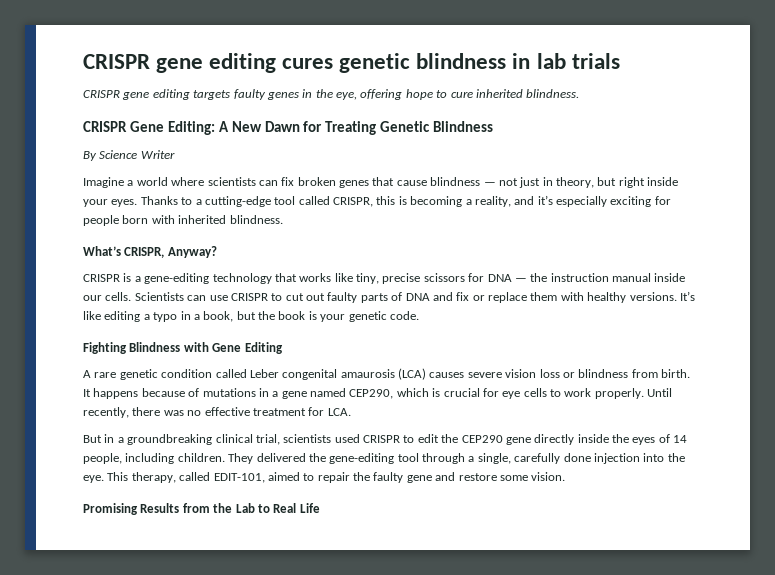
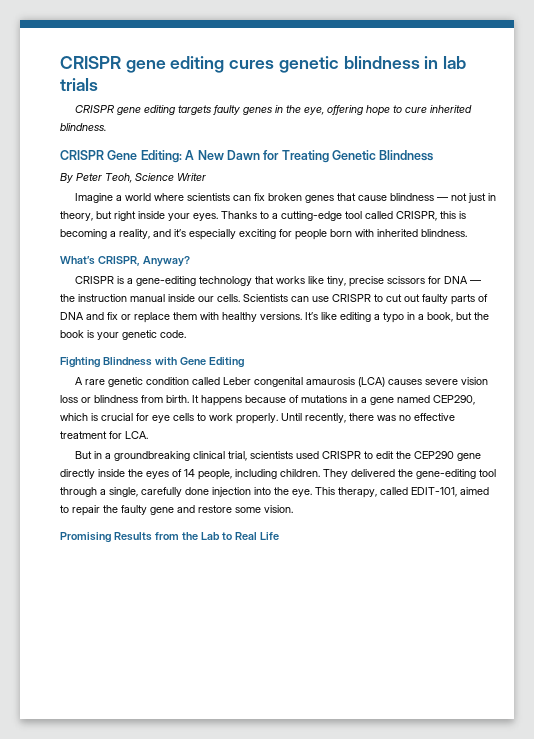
- By Science Writer
+ By Peter Teoh, Science Writer

